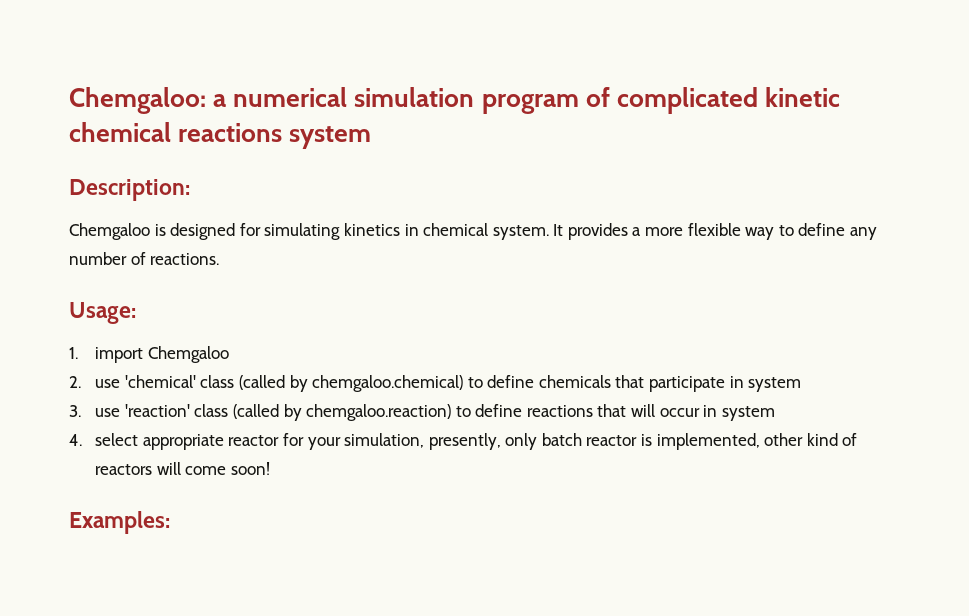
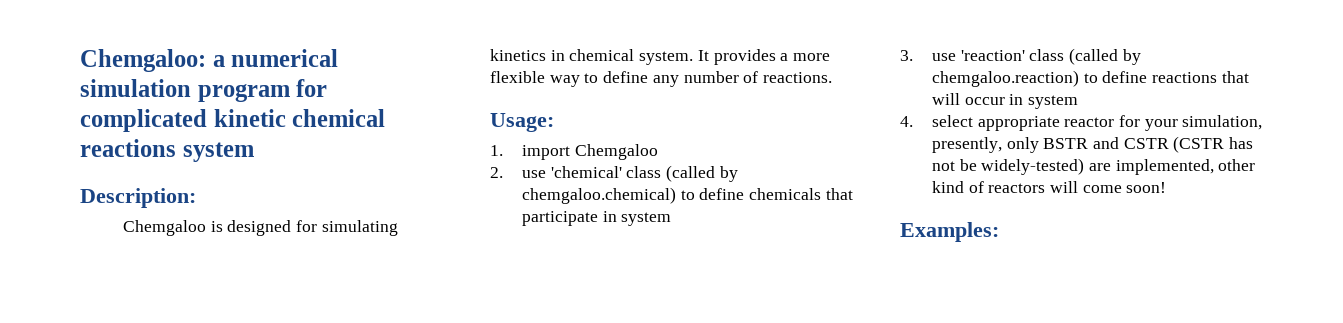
- Chemgaloo: a numerical simulation program of complicated kinetic chemical reactions system
+ Chemgaloo: a numerical simulation program for complicated kinetic chemical reactions system
- 4. select appropriate reactor for your simulation, presently, only batch reactor is implemented, other kind of reactors will come soon!
+ 4. select appropriate reactor for your simulation, presently, only BSTR and CSTR (CSTR has not be widely-tested) are implemented, other kind of reactors will come soon!

